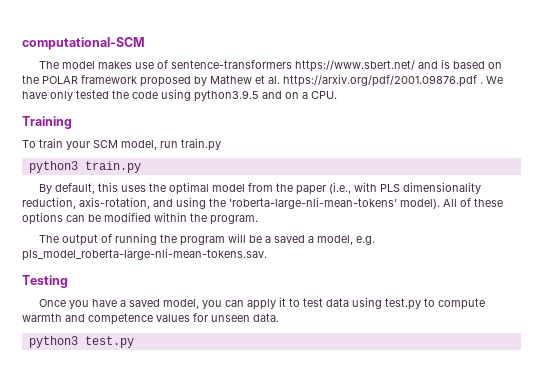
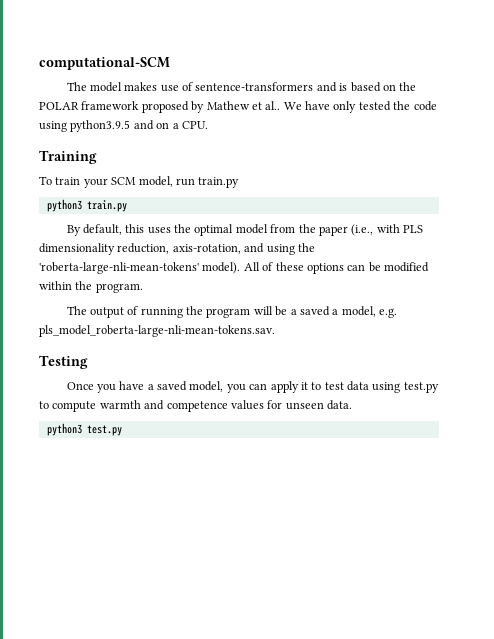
- The model makes use of sentence-transformers https://www.sbert.net/ and is based on the POLAR framework proposed by Mathew et al. https://arxiv.org/pdf/2001.09876.pdf .
+ The model makes use of sentence-transformers and is based on the POLAR framework proposed by Mathew et al..

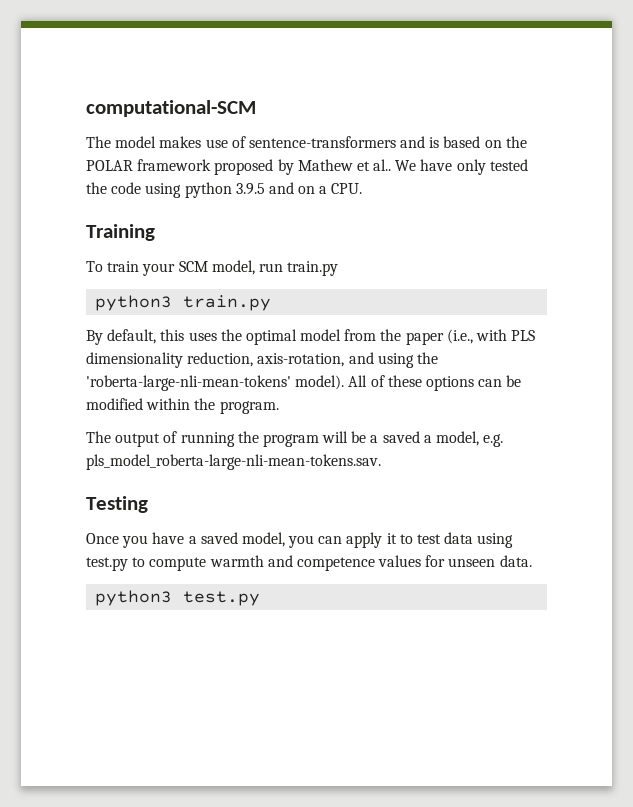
- We have only tested the code using python3.9.5 and on a CPU.
+ We have only tested the code using python 3.9.5 and on a CPU.

